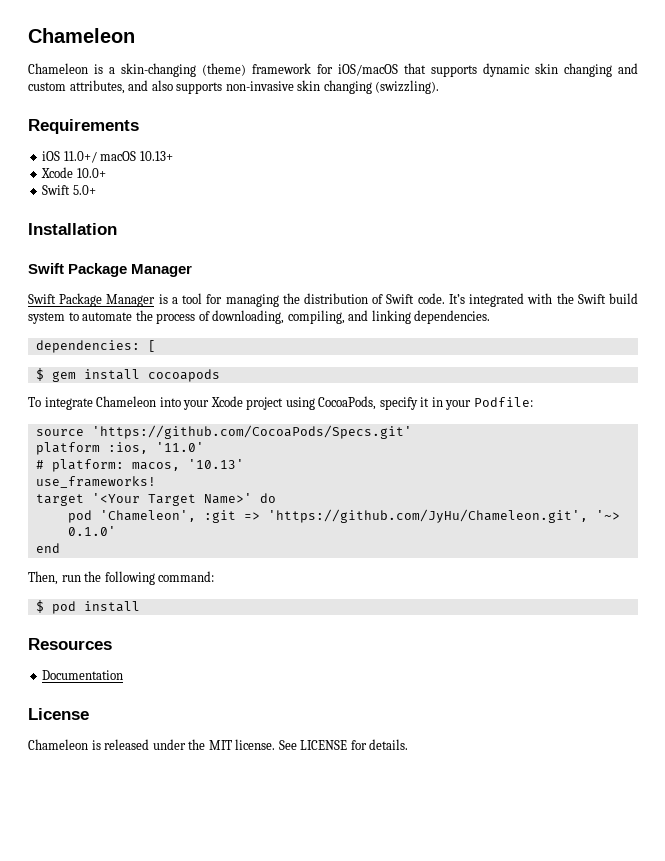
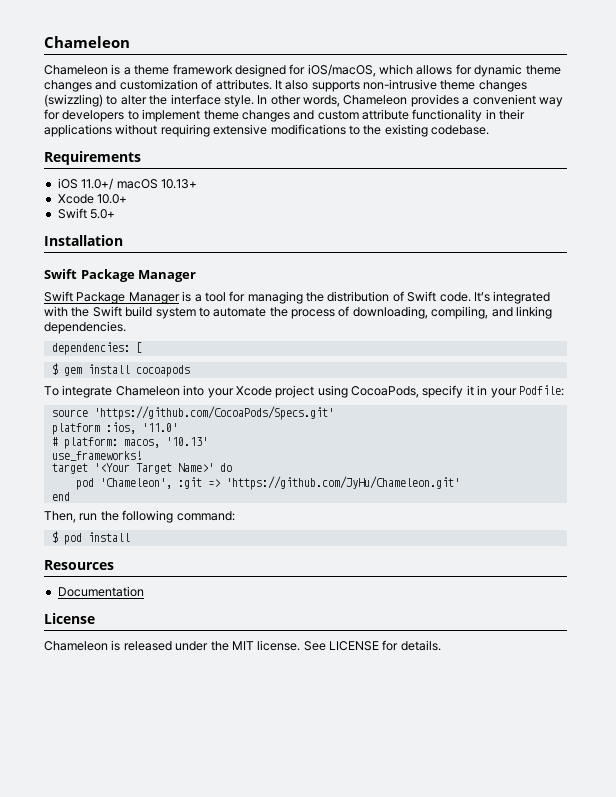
- Chameleon is a skin-changing (theme) framework for iOS/macOS that supports dynamic skin changing and custom attributes, and also supports non-invasive skin changing (swizzling).
+ Chameleon is a theme framework designed for iOS/macOS, which allows for dynamic theme changes and customization of attributes. It also supports non-intrusive theme changes (swizzling) to alter the interface style. In other words, Chameleon provides a convenient way for developers to implement theme changes and custom attribute functionality in their applications without requiring extensive modifications to the existing codebase.
- pod 'Chameleon', :git => 'https://github.com/JyHu/Chameleon.git', '~> 0.1.0'
+ pod 'Chameleon', :git => 'https://github.com/JyHu/Chameleon.git'

